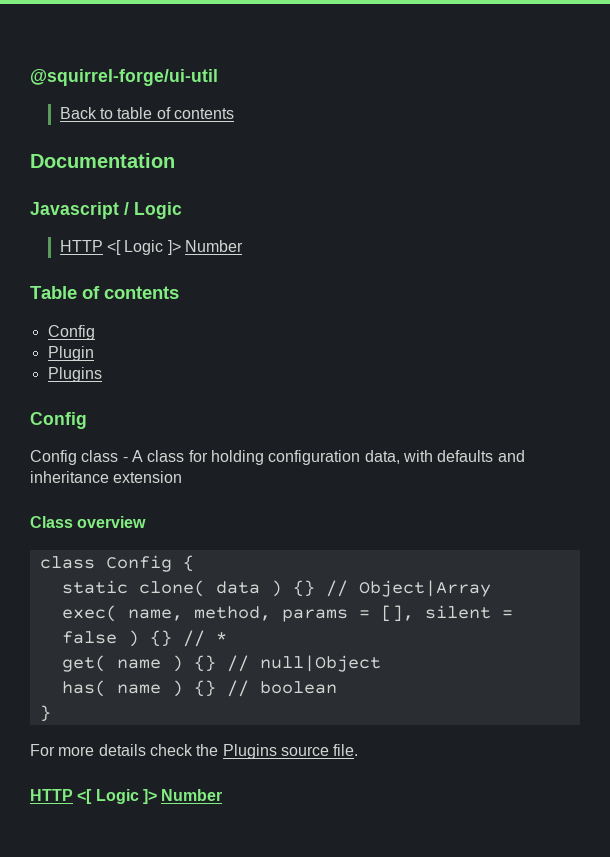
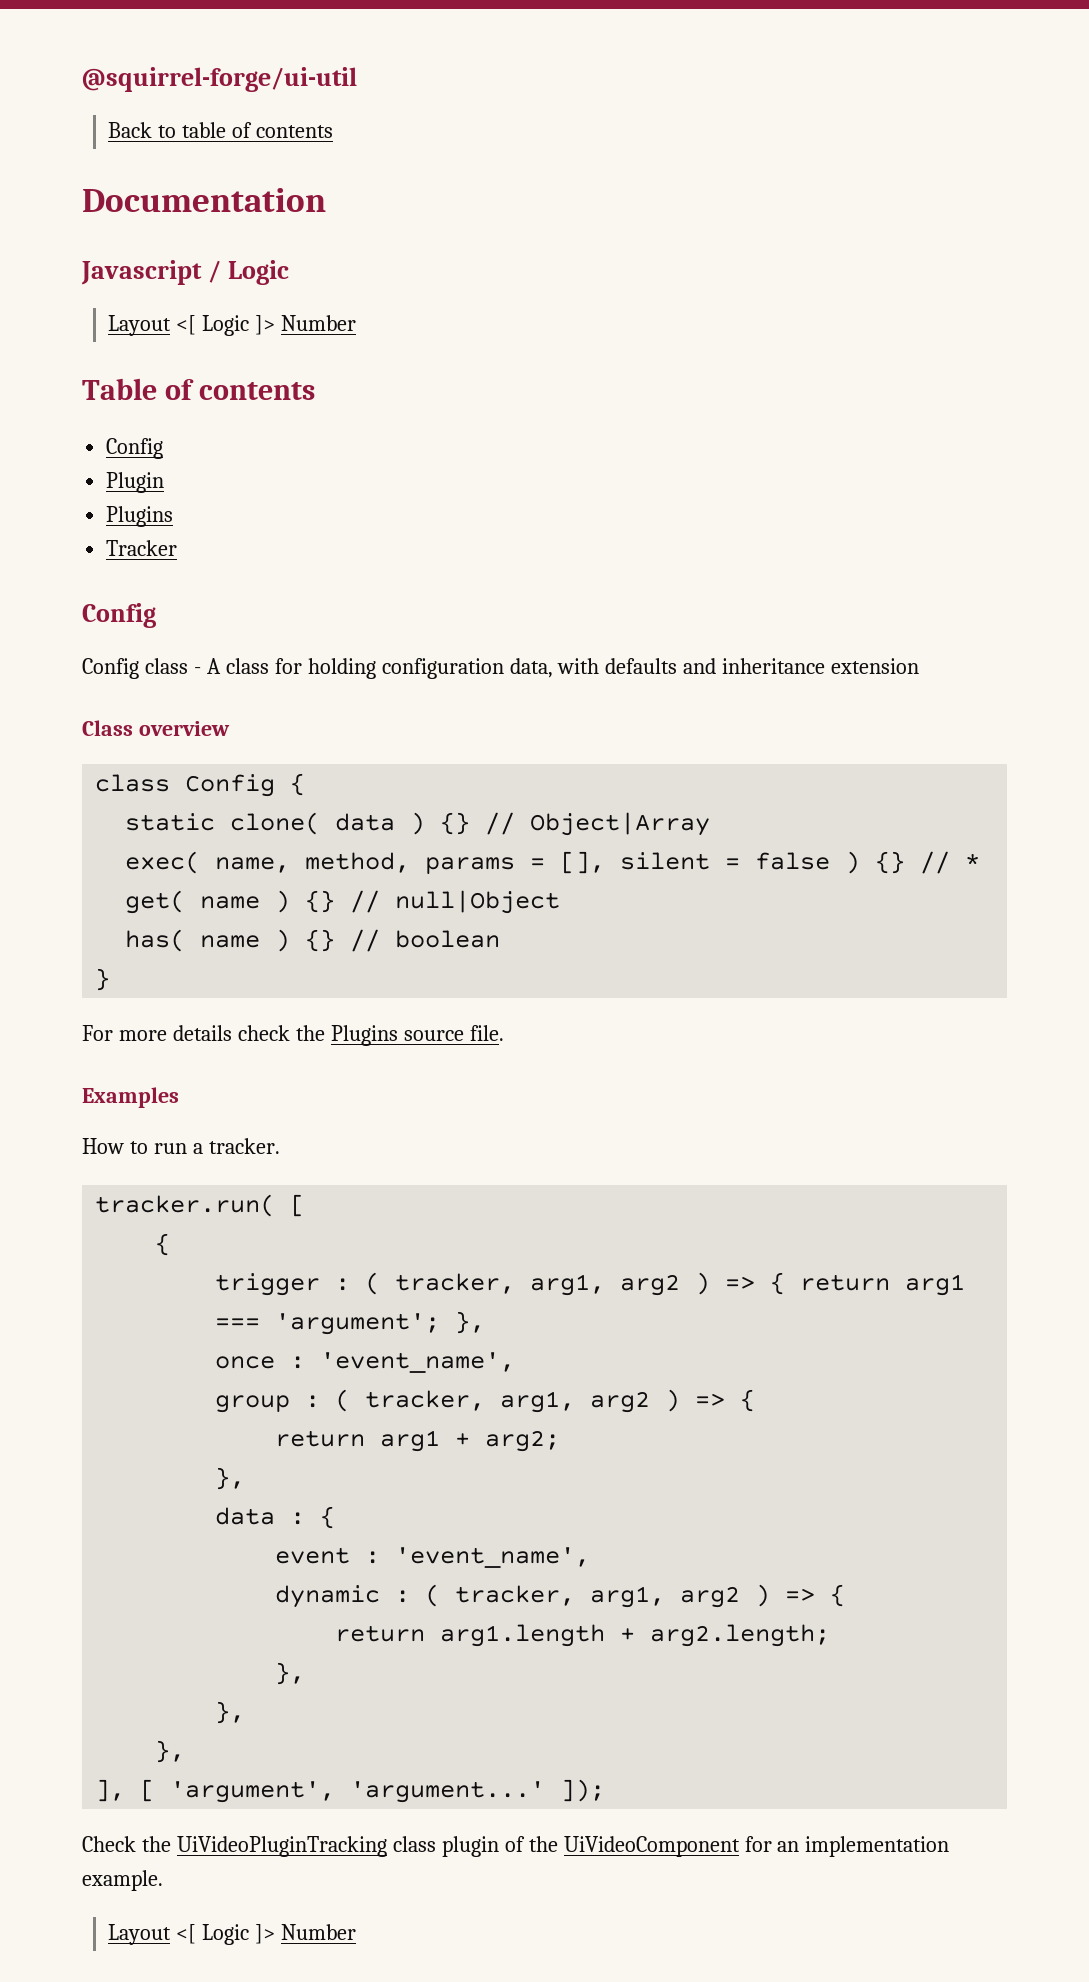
  Javascript / Logic
- HTTP <[ Logic ]> Number
+ Layout <[ Logic ]> Number
+ Tracker
  For more details check the Plugins source file.
- HTTP <[ Logic ]> Number
+ Examples
+ How to run a tracker.
+ tracker.run( [
+ {
+ trigger : ( tracker, arg1, arg2 ) => { return arg1 === 'argument'; },
+ once : 'event_name',
+ group : ( tracker, arg1, arg2 ) => {
+ return arg1 + arg2;
+ },
+ data : {
+ event : 'event_name',
+ dynamic : ( tracker, arg1, arg2 ) => {
+ return arg1.length + arg2.length;
+ },
+ },
+ },
+ ], [ 'argument', 'argument...' ]);
+ Check the UiVideoPluginTracking class plugin of the UiVideoComponent for an implementation example.
+ Layout <[ Logic ]> Number

